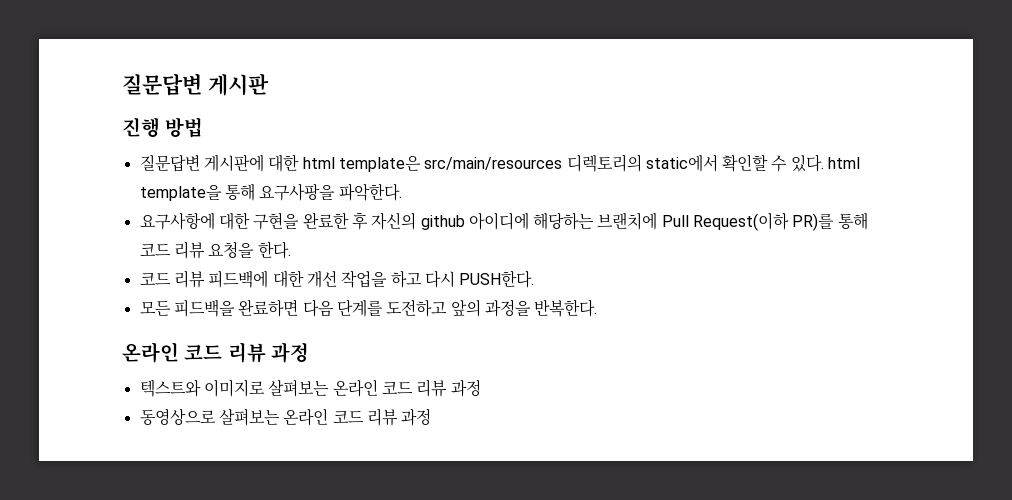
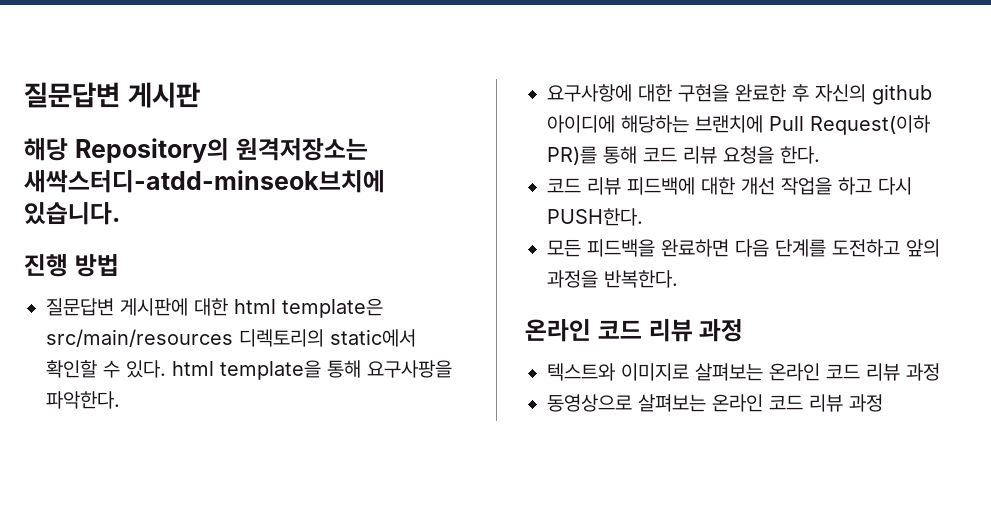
+ 해당 Repository의 원격저장소는 새싹스터디-atdd-minseok브치에 있습니다.

